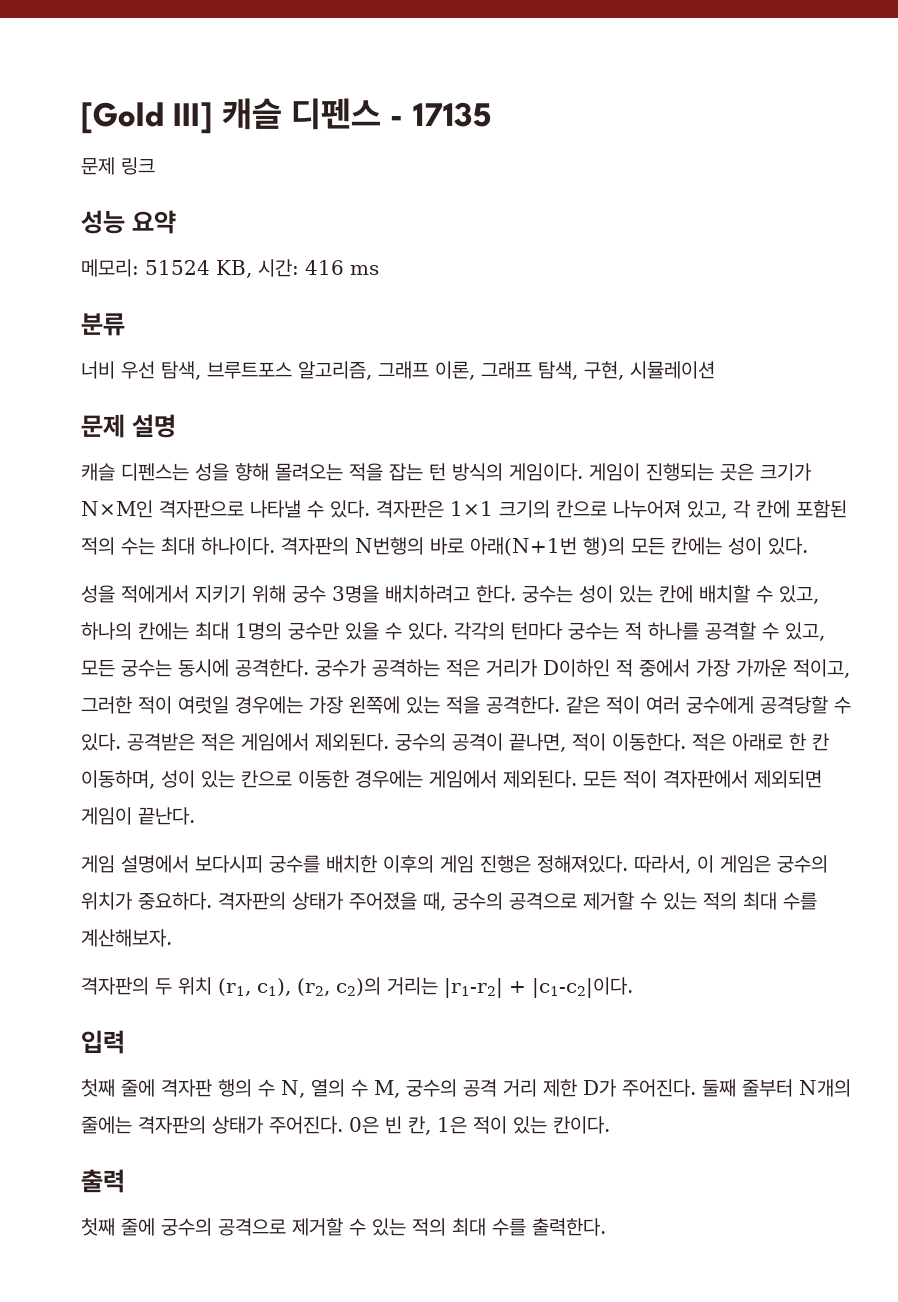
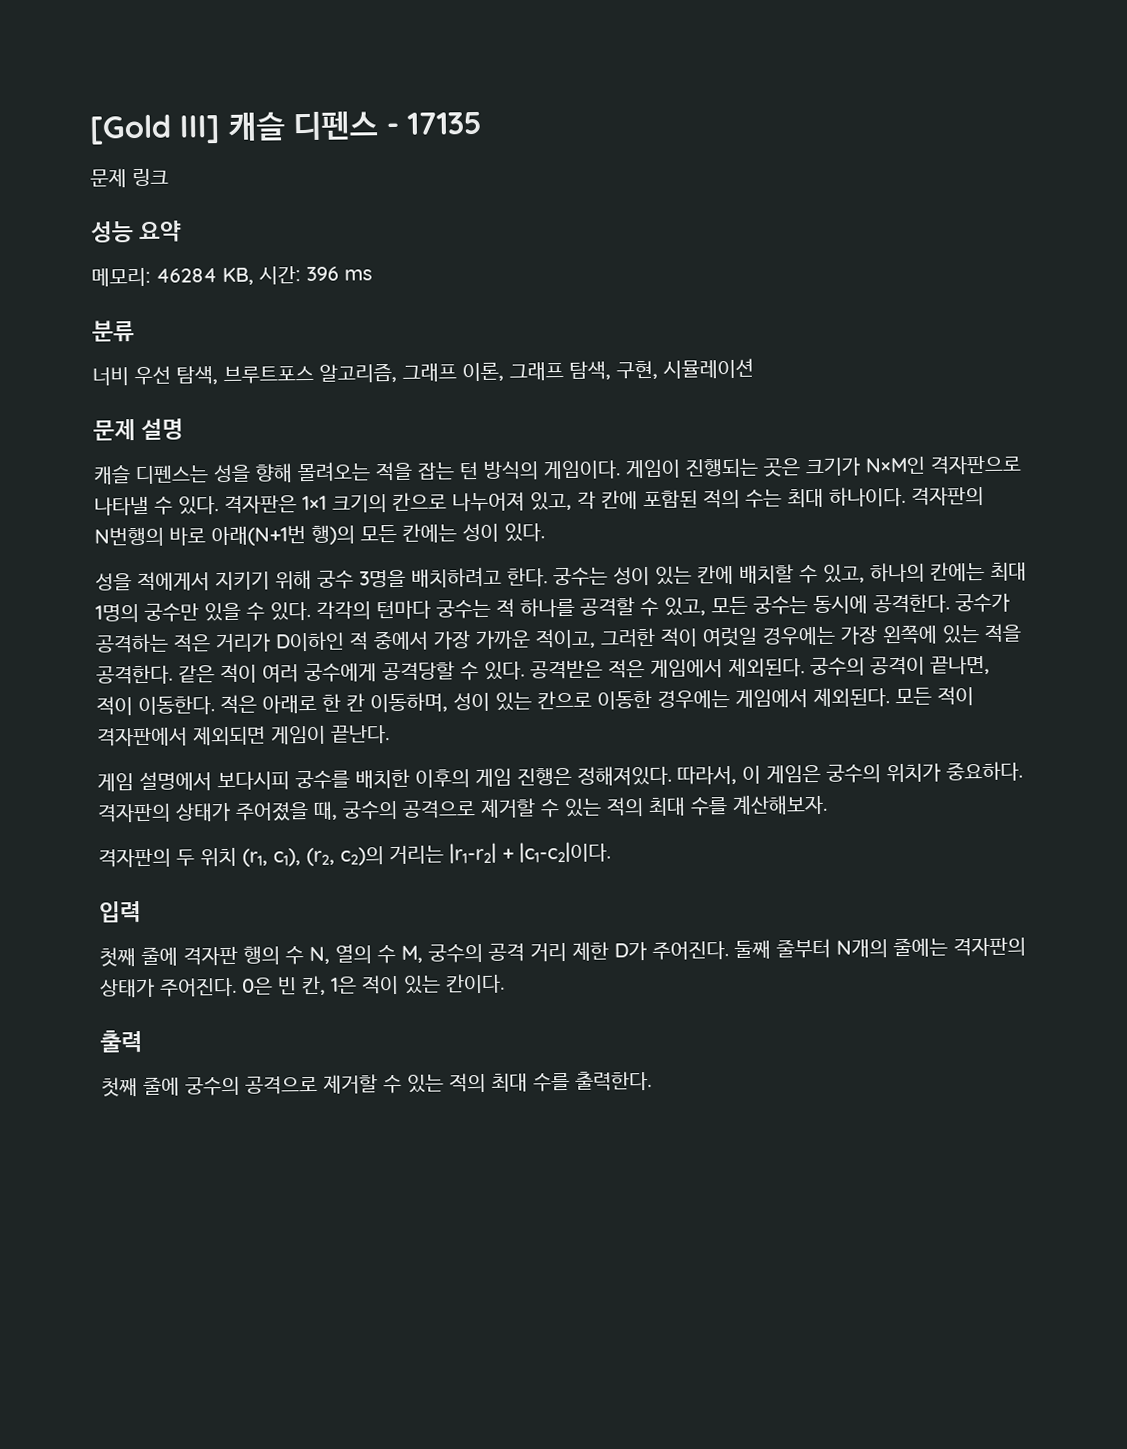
- 메모리: 51524 KB, 시간: 416 ms
+ 메모리: 46284 KB, 시간: 396 ms

